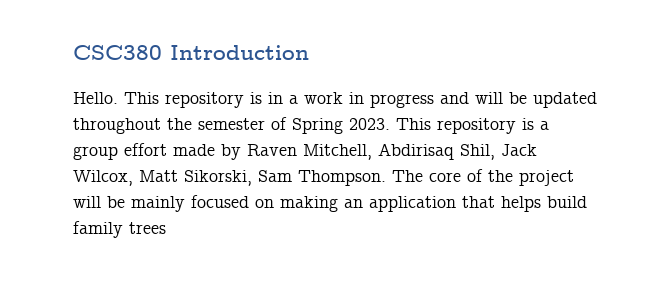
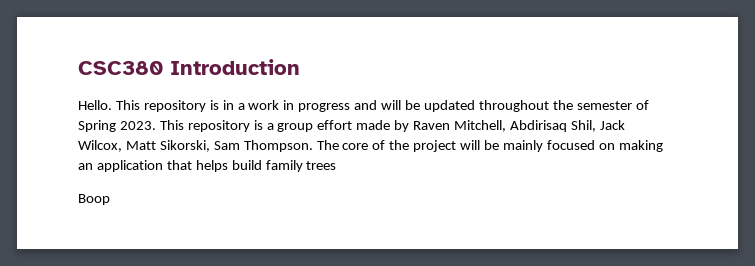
+ Boop

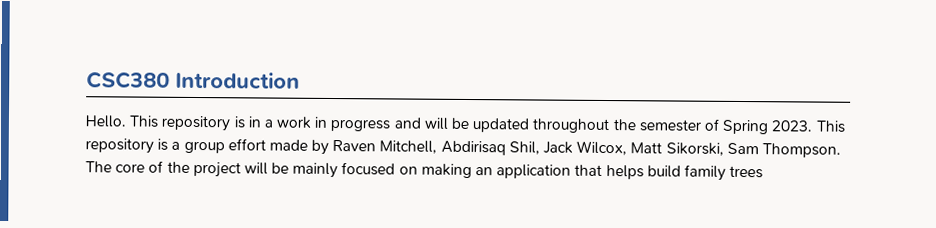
- Boop

